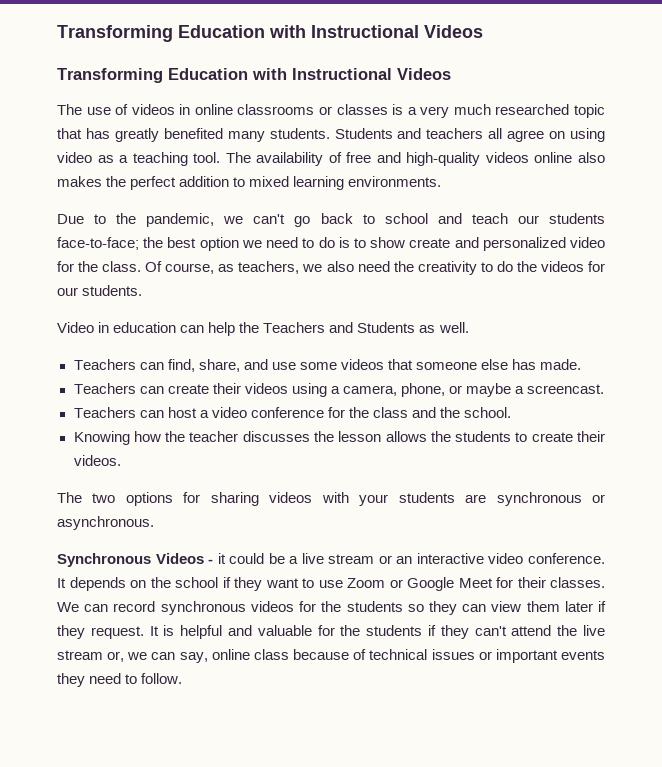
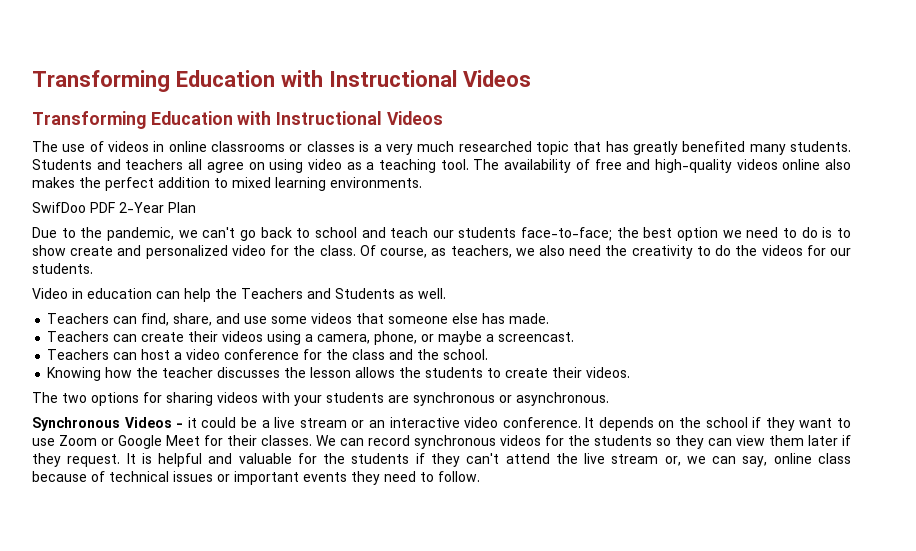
+ SwifDoo PDF 2-Year Plan

